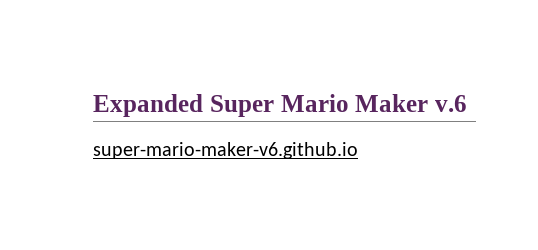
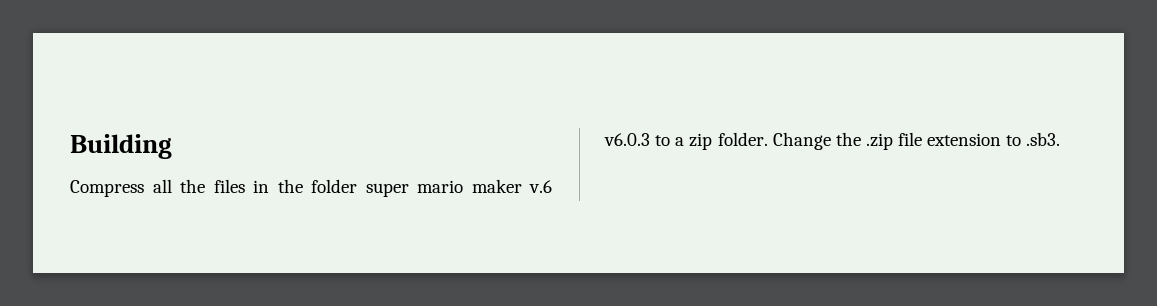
- Expanded Super Mario Maker v.6
- super-mario-maker-v6.github.io
+ Building
+ Compress all the files in the folder super mario maker v.6 v6.0.3 to a zip folder. Change the .zip file extension to .sb3.

